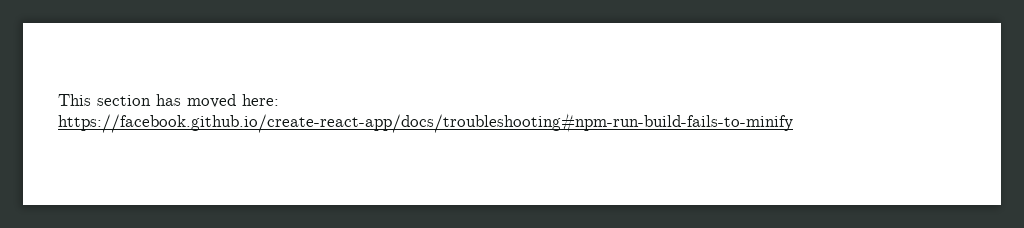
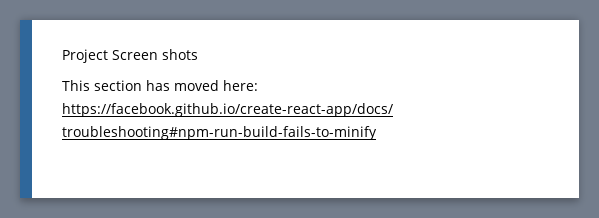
+ Project Screen shots

